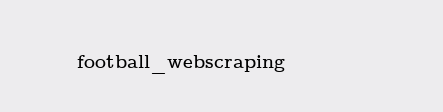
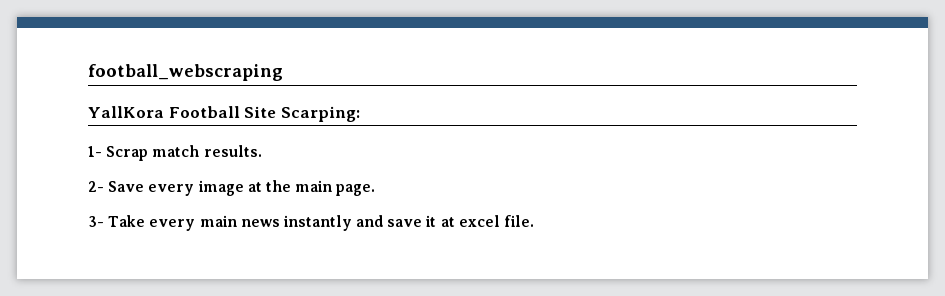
+ YallKora Football Site Scarping:
+ 1- Scrap match results.
+ 2- Save every image at the main page.
+ 3- Take every main news instantly and save it at excel file.

